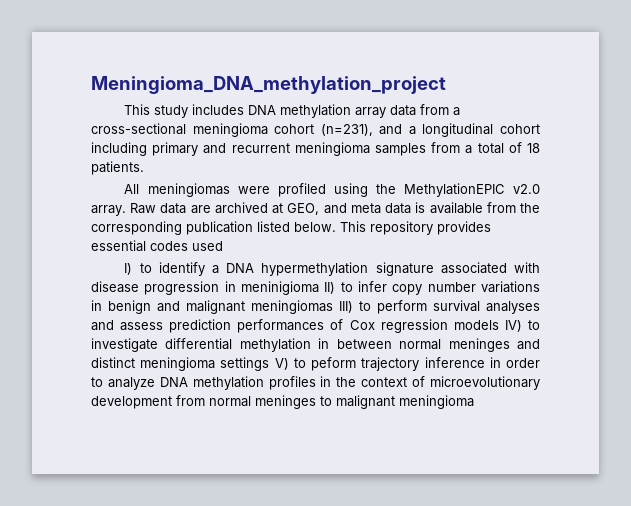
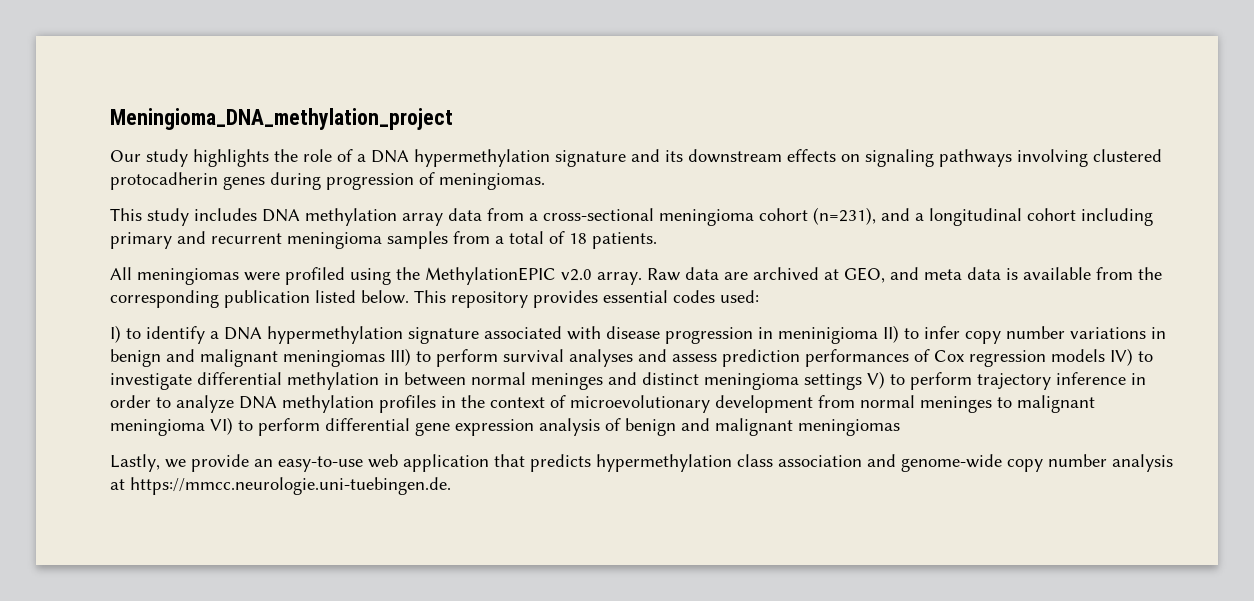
+ Our study highlights the role of a DNA hypermethylation signature and its downstream effects on signaling pathways involving clustered protocadherin genes during progression of meningiomas.
- This repository provides essential codes used
+ This repository provides essential codes used:
- I) to identify a DNA hypermethylation signature associated with disease progression in meninigioma II) to infer copy number variations in benign and malignant meningiomas III) to perform survival analyses and assess prediction performances of Cox regression models IV) to investigate differential methylation in between normal meninges and distinct meningioma settings V) to peform trajectory inference in order to analyze DNA methylation profiles in the context of microevolutionary development from normal meninges to malignant meningioma
+ I) to identify a DNA hypermethylation signature associated with disease progression in meninigioma II) to infer copy number variations in benign and malignant meningiomas III) to perform survival analyses and assess prediction performances of Cox regression models IV) to investigate differential methylation in between normal meninges and distinct meningioma settings V) to perform trajectory inference in order to analyze DNA methylation profiles in the context of microevolutionary development from normal meninges to malignant meningioma VI) to perform differential gene expression analysis of benign and malignant meningiomas
+ Lastly, we provide an easy-to-use web application that predicts hypermethylation class association and genome-wide copy number analysis at https://mmcc.neurologie.uni-tuebingen.de.

